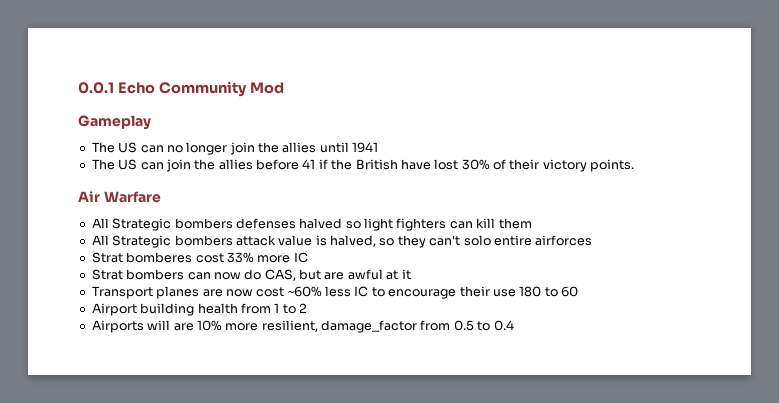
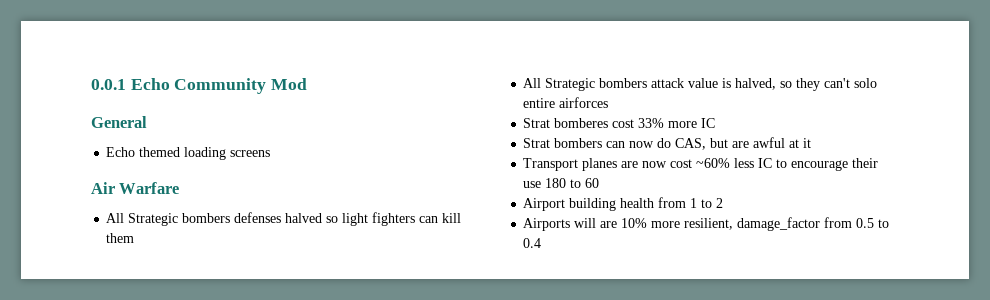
- Gameplay
- The US can no longer join the allies until 1941
- The US can join the allies before 41 if the British have lost 30% of their victory points.
+ General
+ Echo themed loading screens

